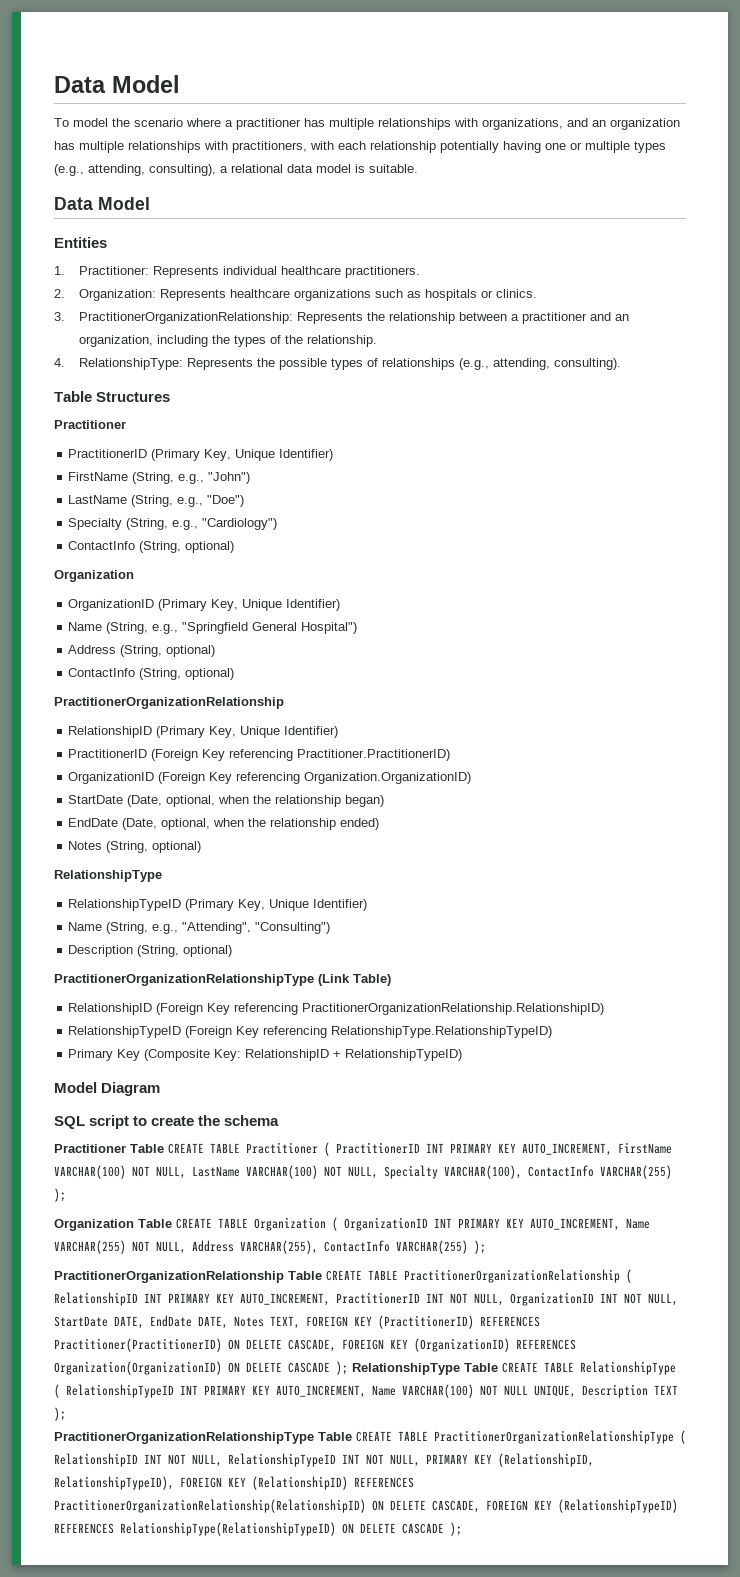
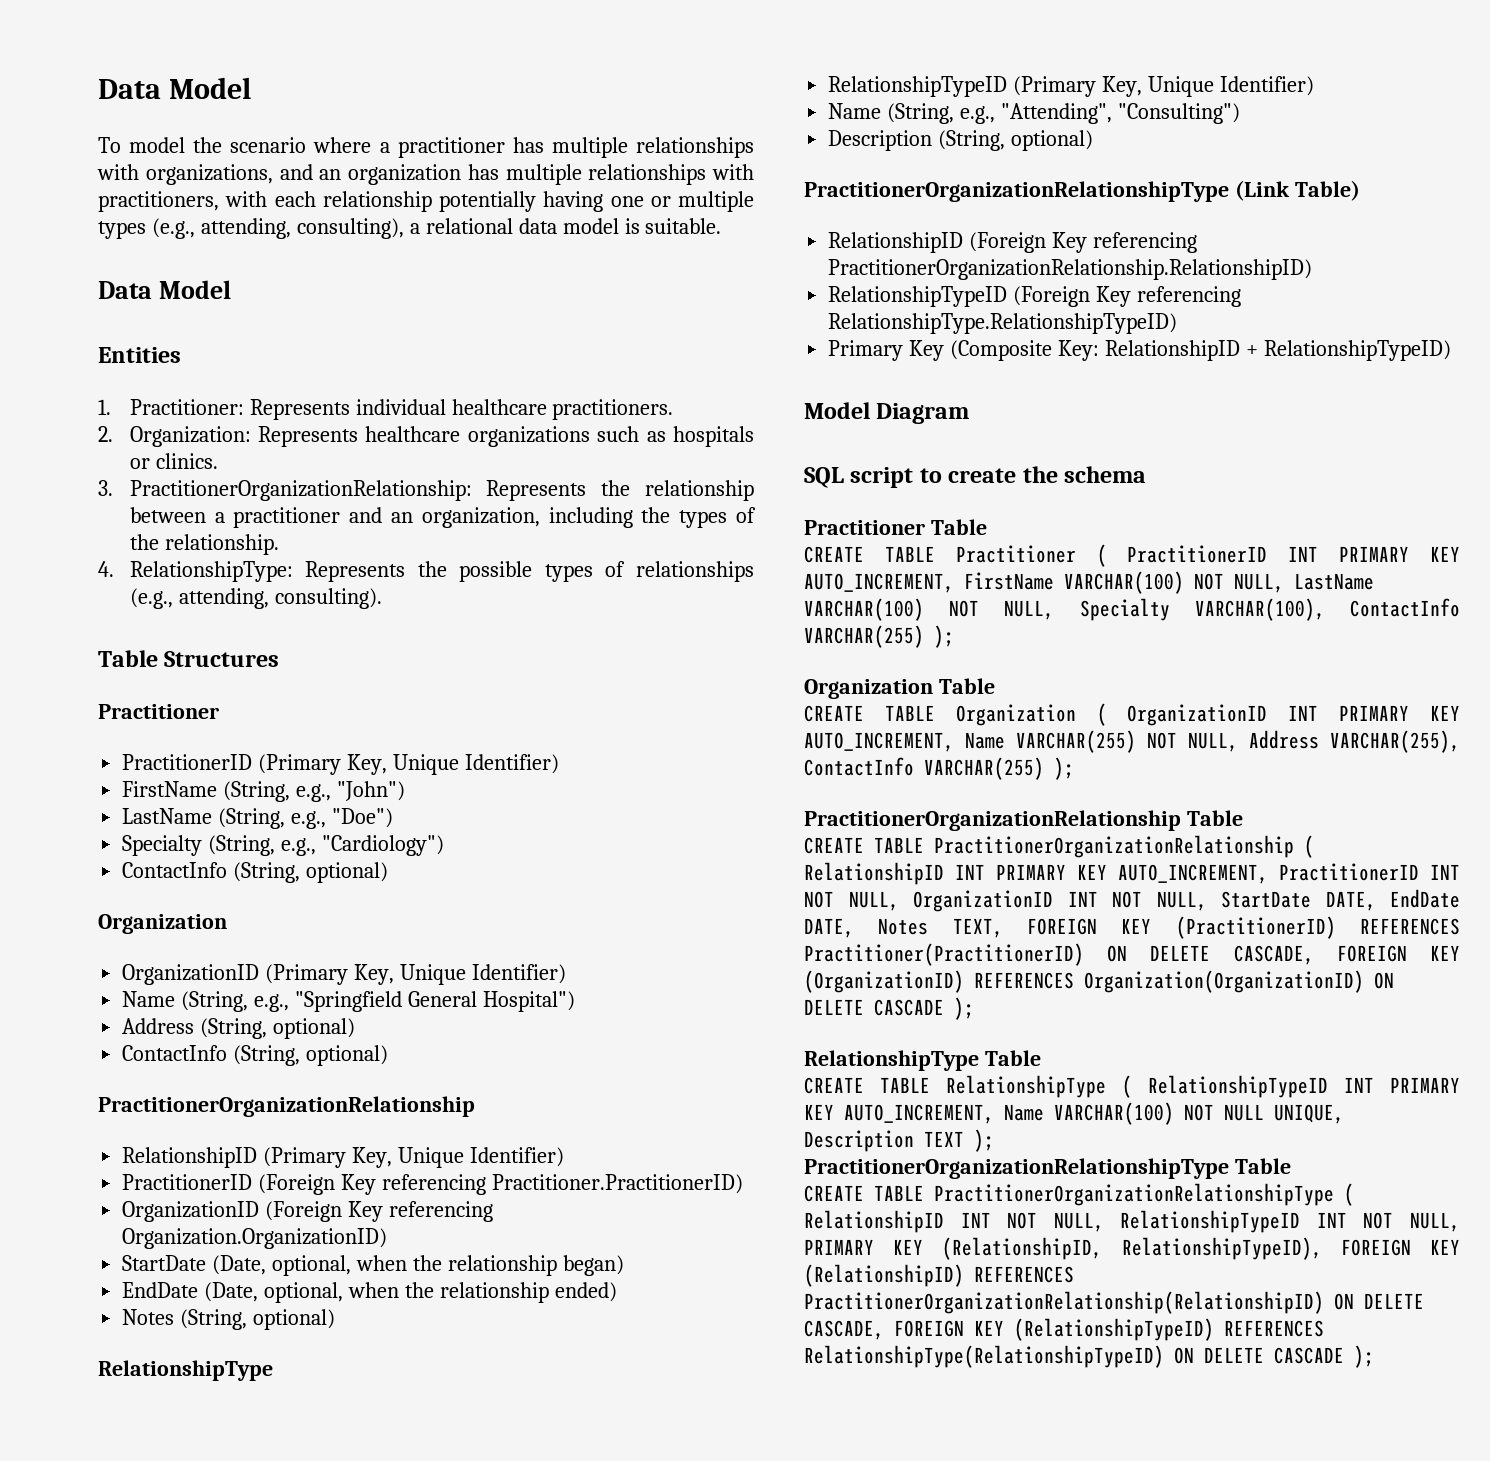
- Practitioner Table CREATE TABLE Practitioner ( PractitionerID INT PRIMARY KEY AUTO_INCREMENT, FirstName VARCHAR(100) NOT NULL, LastName VARCHAR(100) NOT NULL, Specialty VARCHAR(100), ContactInfo VARCHAR(255) );
+ Practitioner Table
+ CREATE TABLE Practitioner ( PractitionerID INT PRIMARY KEY AUTO_INCREMENT, FirstName VARCHAR(100) NOT NULL, LastName VARCHAR(100) NOT NULL, Specialty VARCHAR(100), ContactInfo VARCHAR(255) );
- Organization Table CREATE TABLE Organization ( OrganizationID INT PRIMARY KEY AUTO_INCREMENT, Name VARCHAR(255) NOT NULL, Address VARCHAR(255), ContactInfo VARCHAR(255) );
+ Organization Table
+ CREATE TABLE Organization ( OrganizationID INT PRIMARY KEY AUTO_INCREMENT, Name VARCHAR(255) NOT NULL, Address VARCHAR(255), ContactInfo VARCHAR(255) );
- PractitionerOrganizationRelationship Table CREATE TABLE PractitionerOrganizationRelationship ( RelationshipID INT PRIMARY KEY AUTO_INCREMENT, PractitionerID INT NOT NULL, OrganizationID INT NOT NULL, StartDate DATE, EndDate DATE, Notes TEXT, FOREIGN KEY (PractitionerID) REFERENCES Practitioner(PractitionerID) ON DELETE CASCADE, FOREIGN KEY (OrganizationID) REFERENCES Organization(OrganizationID) ON DELETE CASCADE ); RelationshipType Table CREATE TABLE RelationshipType ( RelationshipTypeID INT PRIMARY KEY AUTO_INCREMENT, Name VARCHAR(100) NOT NULL UNIQUE, Description TEXT );
+ PractitionerOrganizationRelationship Table
+ CREATE TABLE PractitionerOrganizationRelationship ( RelationshipID INT PRIMARY KEY AUTO_INCREMENT, PractitionerID INT NOT NULL, OrganizationID INT NOT NULL, StartDate DATE, EndDate DATE, Notes TEXT, FOREIGN KEY (PractitionerID) REFERENCES Practitioner(PractitionerID) ON DELETE CASCADE, FOREIGN KEY (OrganizationID) REFERENCES Organization(OrganizationID) ON DELETE CASCADE );
+ RelationshipType Table
+ CREATE TABLE RelationshipType ( RelationshipTypeID INT PRIMARY KEY AUTO_INCREMENT, Name VARCHAR(100) NOT NULL UNIQUE, Description TEXT );
- PractitionerOrganizationRelationshipType Table CREATE TABLE PractitionerOrganizationRelationshipType ( RelationshipID INT NOT NULL, RelationshipTypeID INT NOT NULL, PRIMARY KEY (RelationshipID, RelationshipTypeID), FOREIGN KEY (RelationshipID) REFERENCES PractitionerOrganizationRelationship(RelationshipID) ON DELETE CASCADE, FOREIGN KEY (RelationshipTypeID) REFERENCES RelationshipType(RelationshipTypeID) ON DELETE CASCADE );
+ PractitionerOrganizationRelationshipType Table
+ CREATE TABLE PractitionerOrganizationRelationshipType ( RelationshipID INT NOT NULL, RelationshipTypeID INT NOT NULL, PRIMARY KEY (RelationshipID, RelationshipTypeID), FOREIGN KEY (RelationshipID) REFERENCES PractitionerOrganizationRelationship(RelationshipID) ON DELETE CASCADE, FOREIGN KEY (RelationshipTypeID) REFERENCES RelationshipType(RelationshipTypeID) ON DELETE CASCADE );

